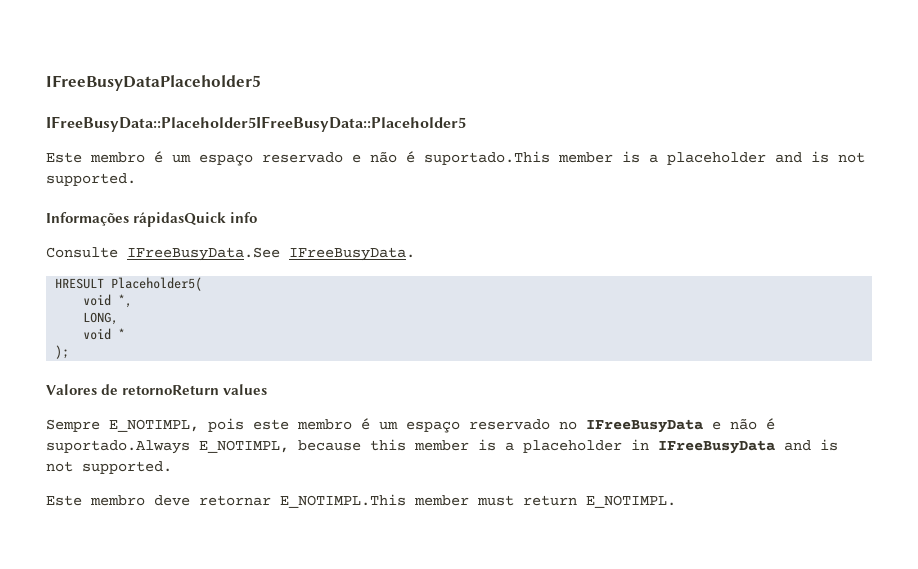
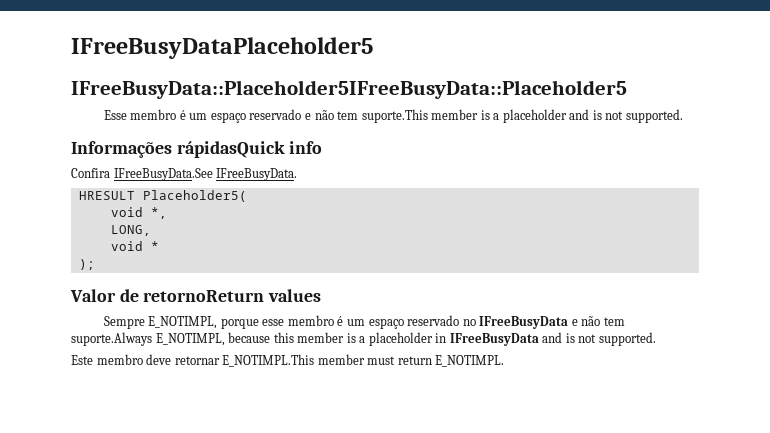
- Este membro é um espaço reservado e não é suportado.This member is a placeholder and is not supported.
+ Esse membro é um espaço reservado e não tem suporte.This member is a placeholder and is not supported.
- Consulte IFreeBusyData.See IFreeBusyData.
+ Confira IFreeBusyData.See IFreeBusyData.
- Valores de retornoReturn values
+ Valor de retornoReturn values
- Sempre E_NOTIMPL, pois este membro é um espaço reservado no IFreeBusyData e não é suportado.Always E_NOTIMPL, because this member is a placeholder in IFreeBusyData and is not supported.
+ Sempre E_NOTIMPL, porque esse membro é um espaço reservado no IFreeBusyData e não tem suporte.Always E_NOTIMPL, because this member is a placeholder in IFreeBusyData and is not supported.

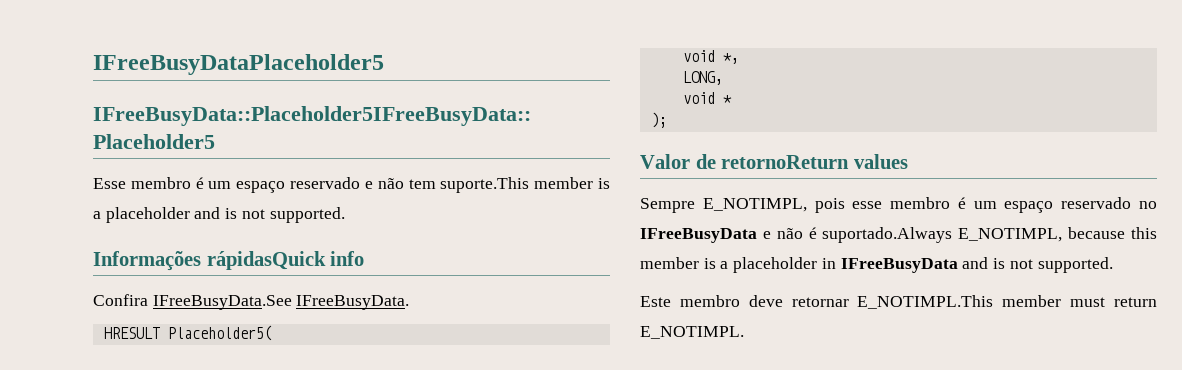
- Sempre E_NOTIMPL, porque esse membro é um espaço reservado no IFreeBusyData e não tem suporte.Always E_NOTIMPL, because this member is a placeholder in IFreeBusyData and is not supported.
+ Sempre E_NOTIMPL, pois esse membro é um espaço reservado no IFreeBusyData e não é suportado.Always E_NOTIMPL, because this member is a placeholder in IFreeBusyData and is not supported.

